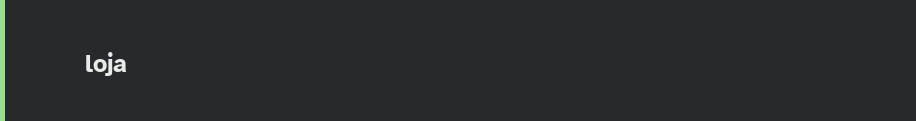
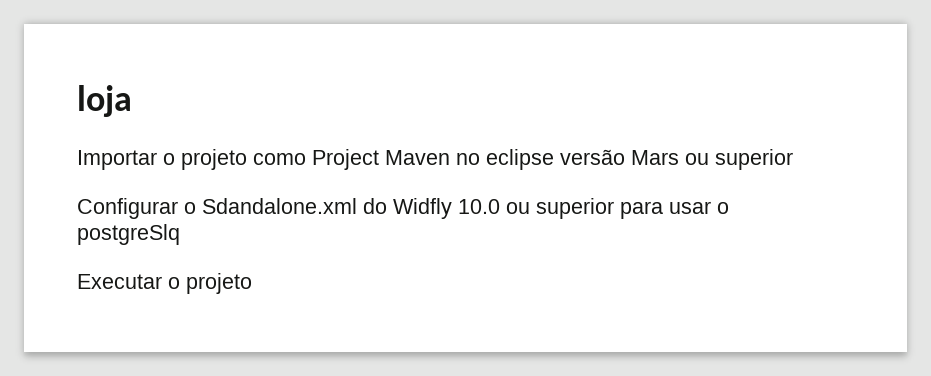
+ Importar o projeto como Project Maven no eclipse versão Mars ou superior
+ Configurar o Sdandalone.xml do Widfly 10.0 ou superior para usar o postgreSlq
+ Executar o projeto

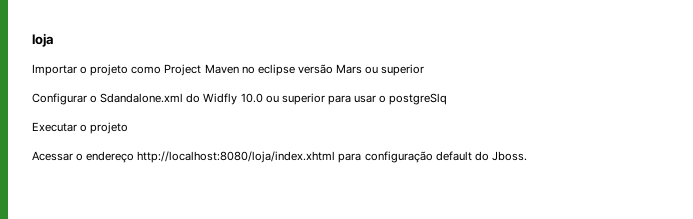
+ Acessar o endereço http://localhost:8080/loja/index.xhtml para configuração default do Jboss.

